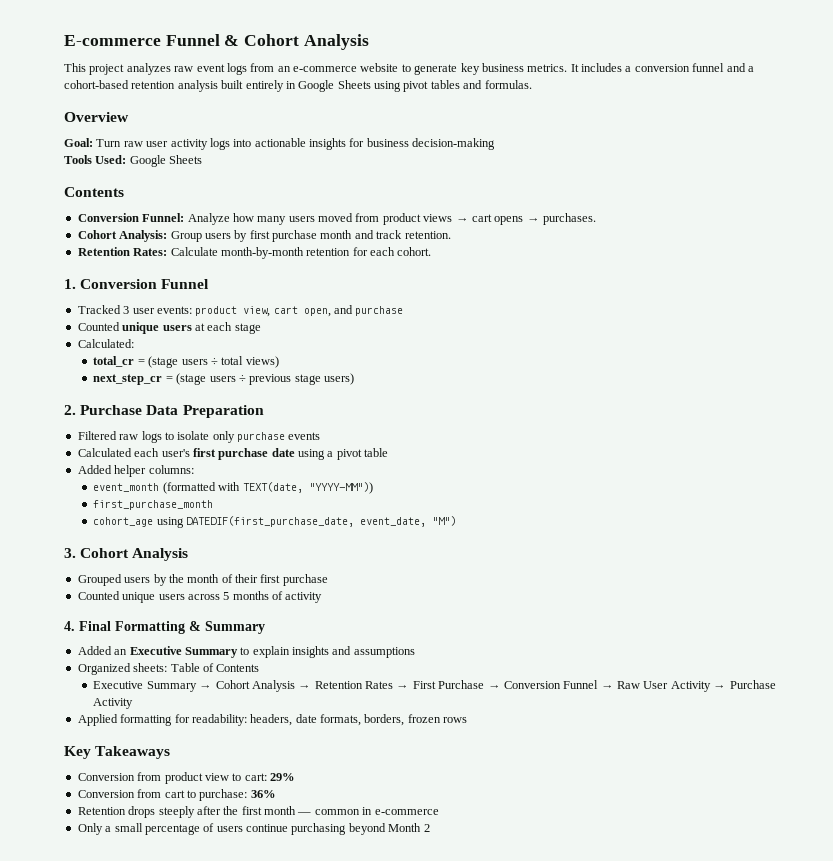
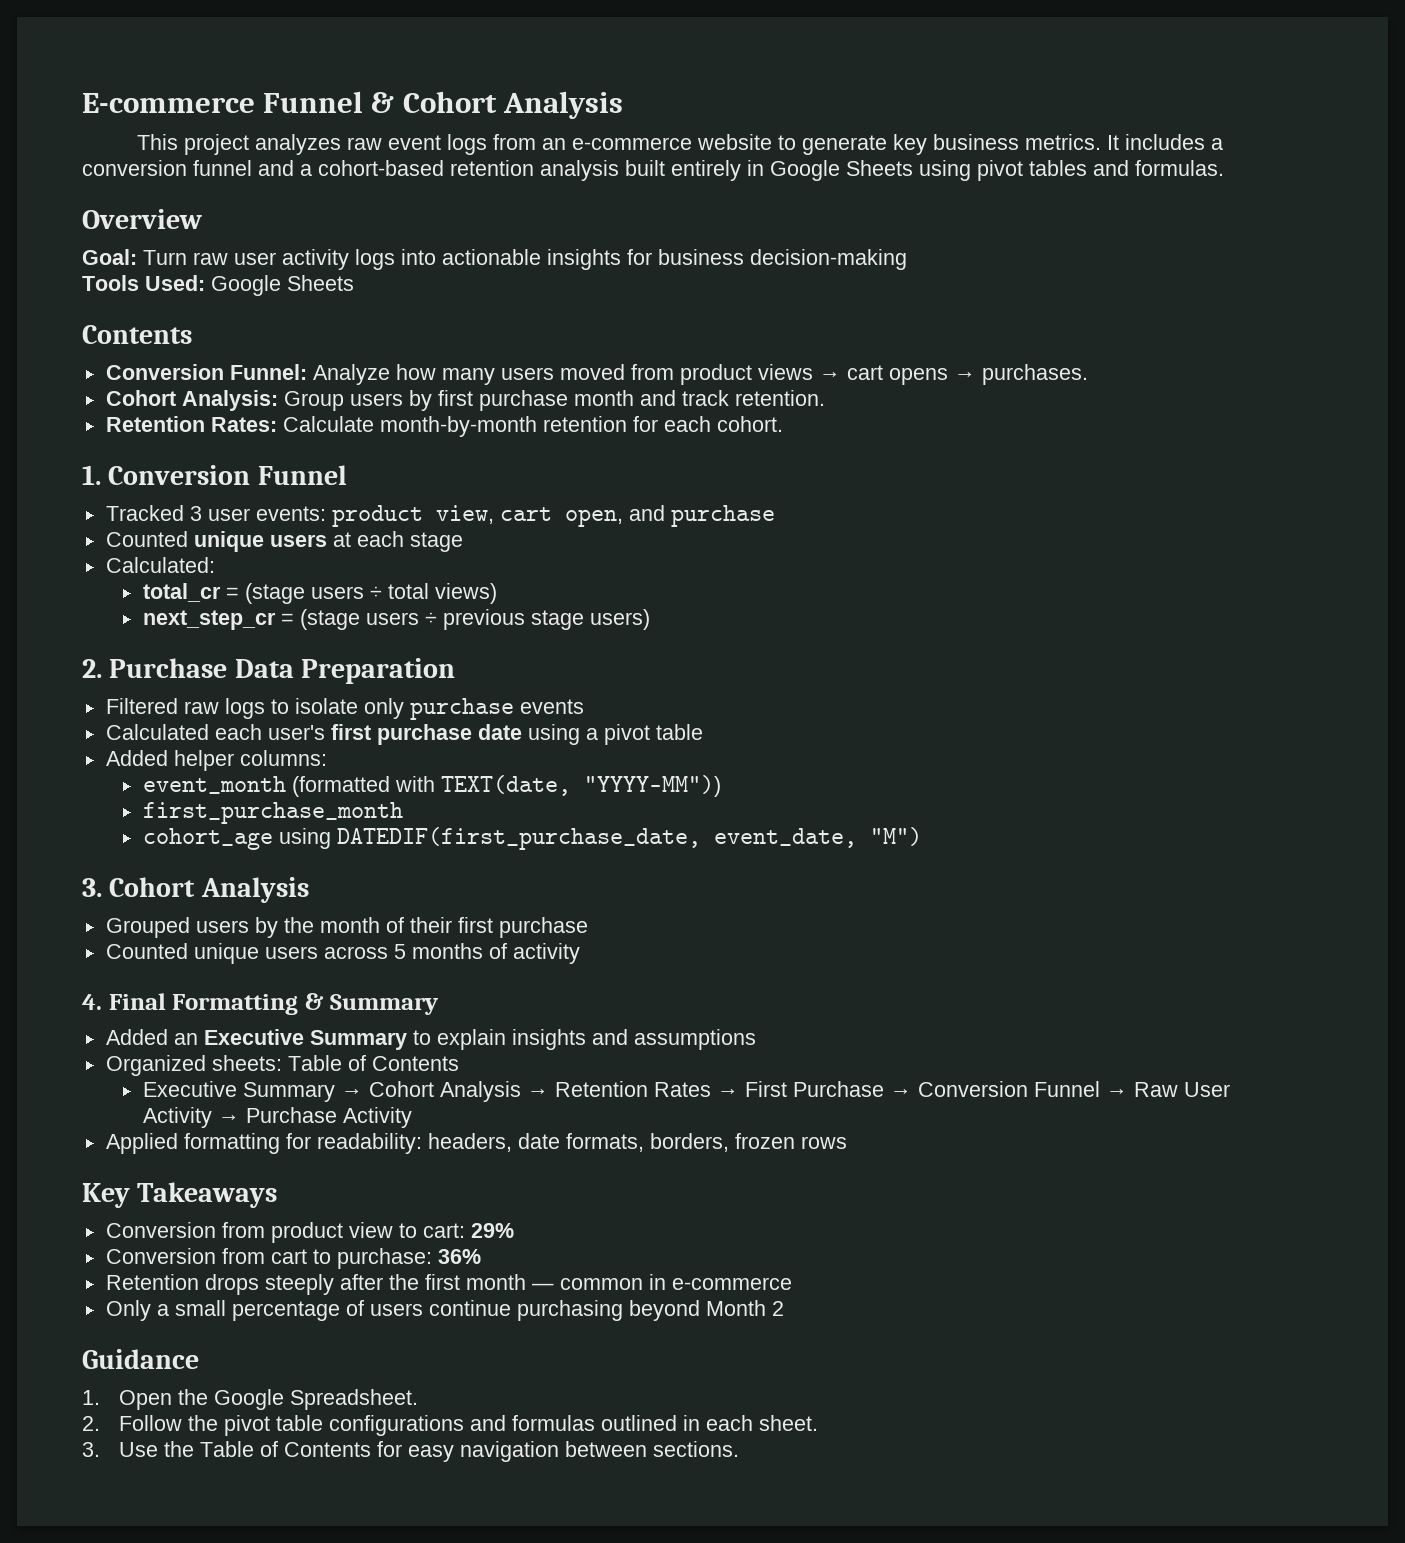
+ Guidance
+ 1. Open the Google Spreadsheet.
+ 2. Follow the pivot table configurations and formulas outlined in each sheet.
+ 3. Use the Table of Contents for easy navigation between sections.

